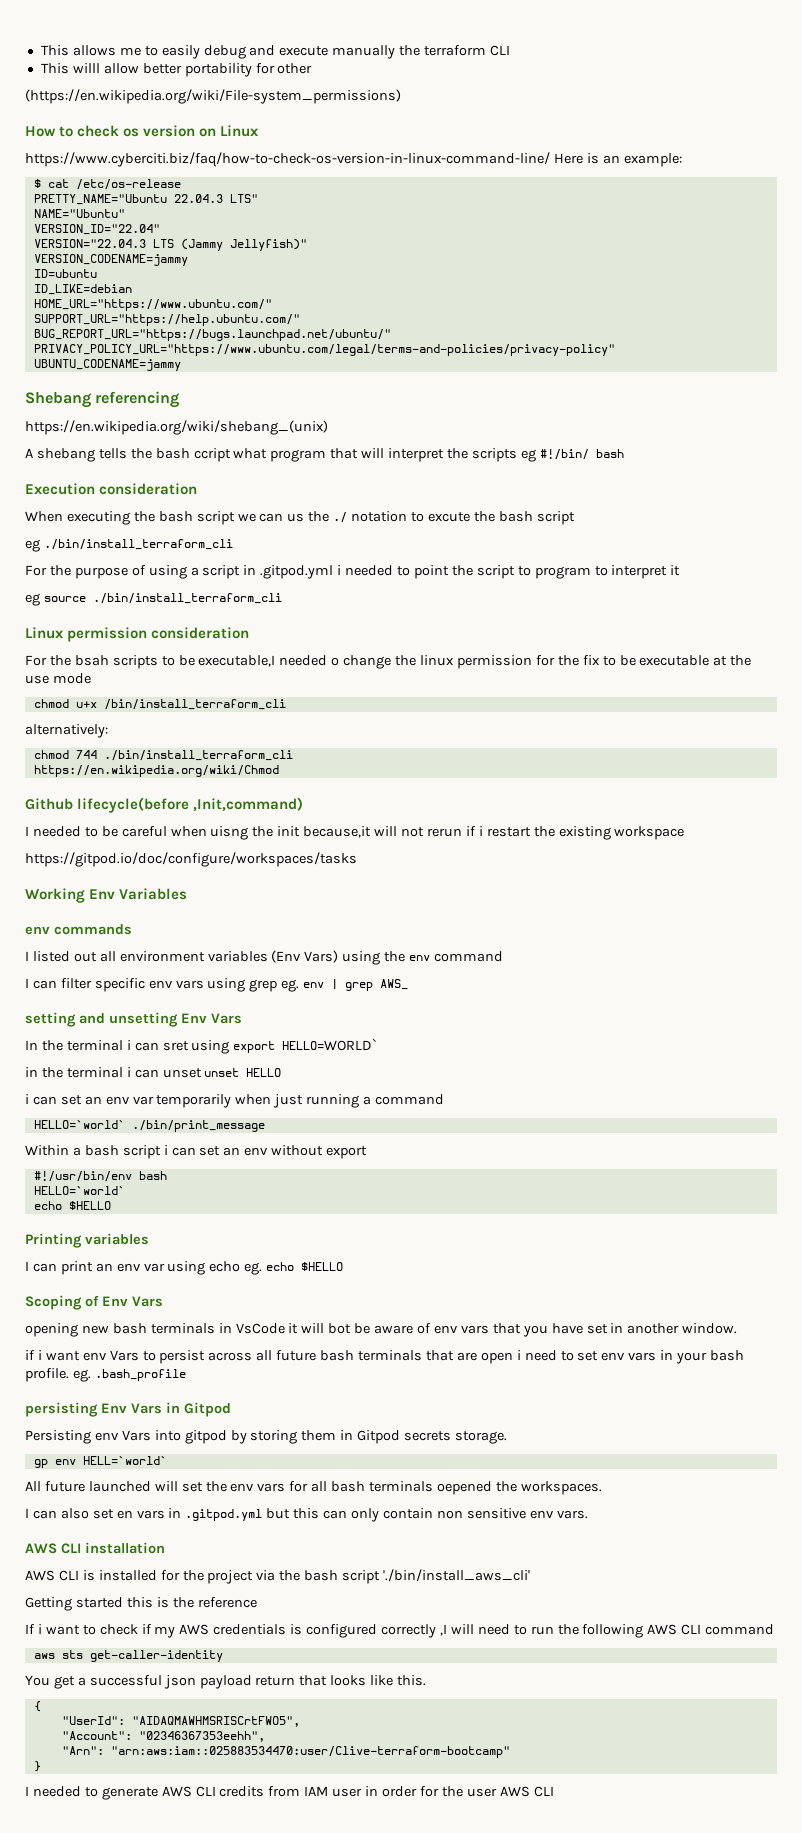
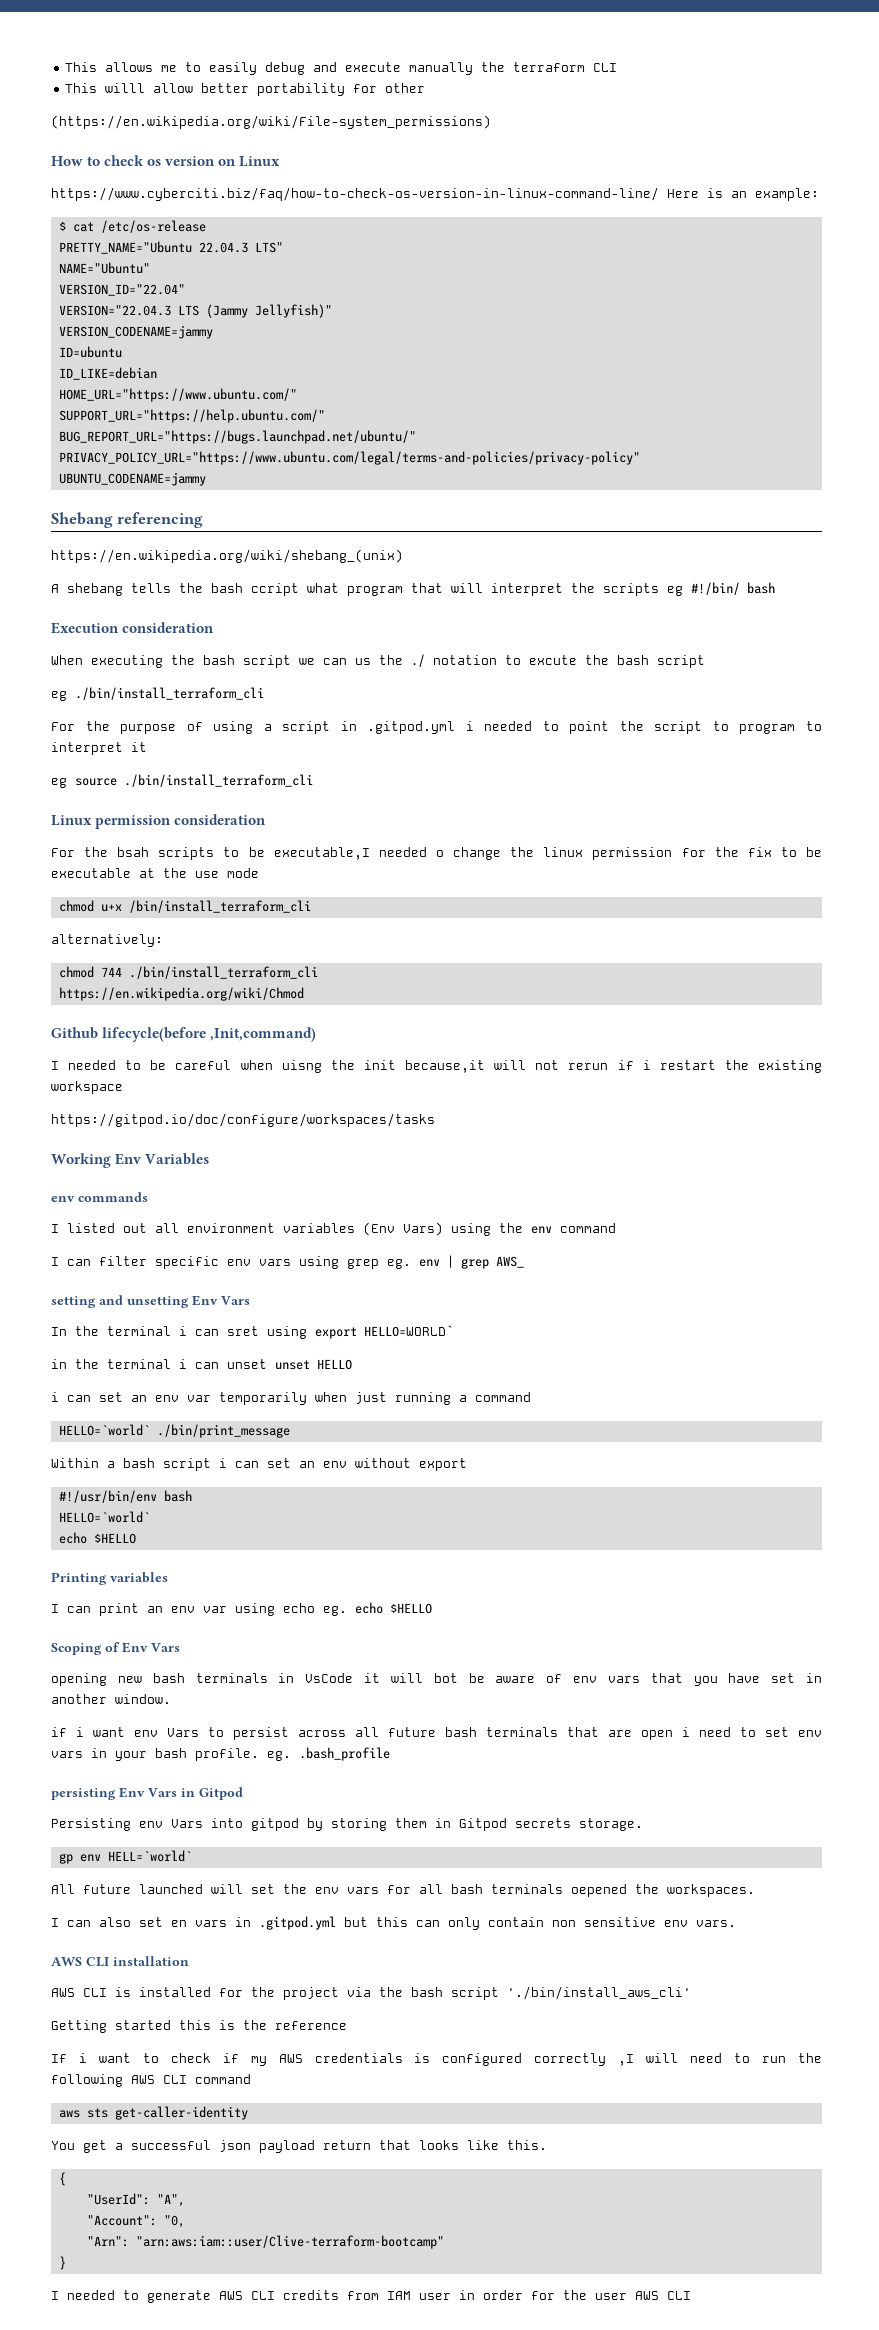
- "UserId": "AIDAQMAWHMSRISCrtFWO5",
+ "UserId": "A",
- "Account": "02346367353eehh",
+ "Account": "0,
- "Arn": "arn:aws:iam::025883534470:user/Clive-terraform-bootcamp"
+ "Arn": "arn:aws:iam::user/Clive-terraform-bootcamp"

